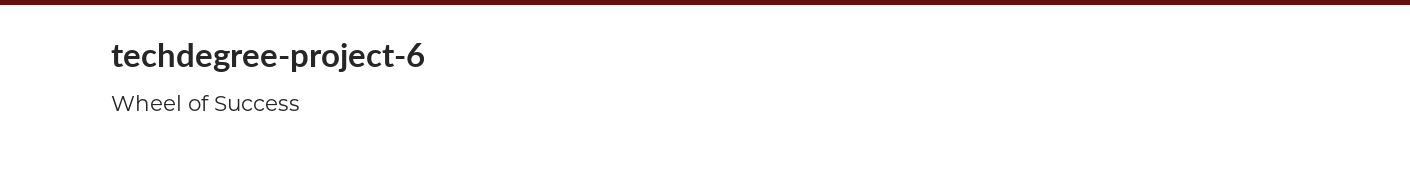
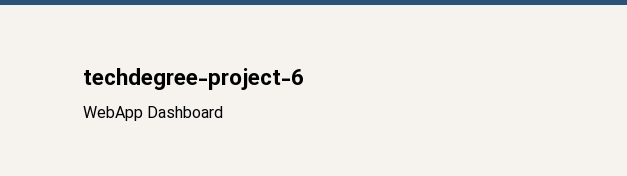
- Wheel of Success
+ WebApp Dashboard

